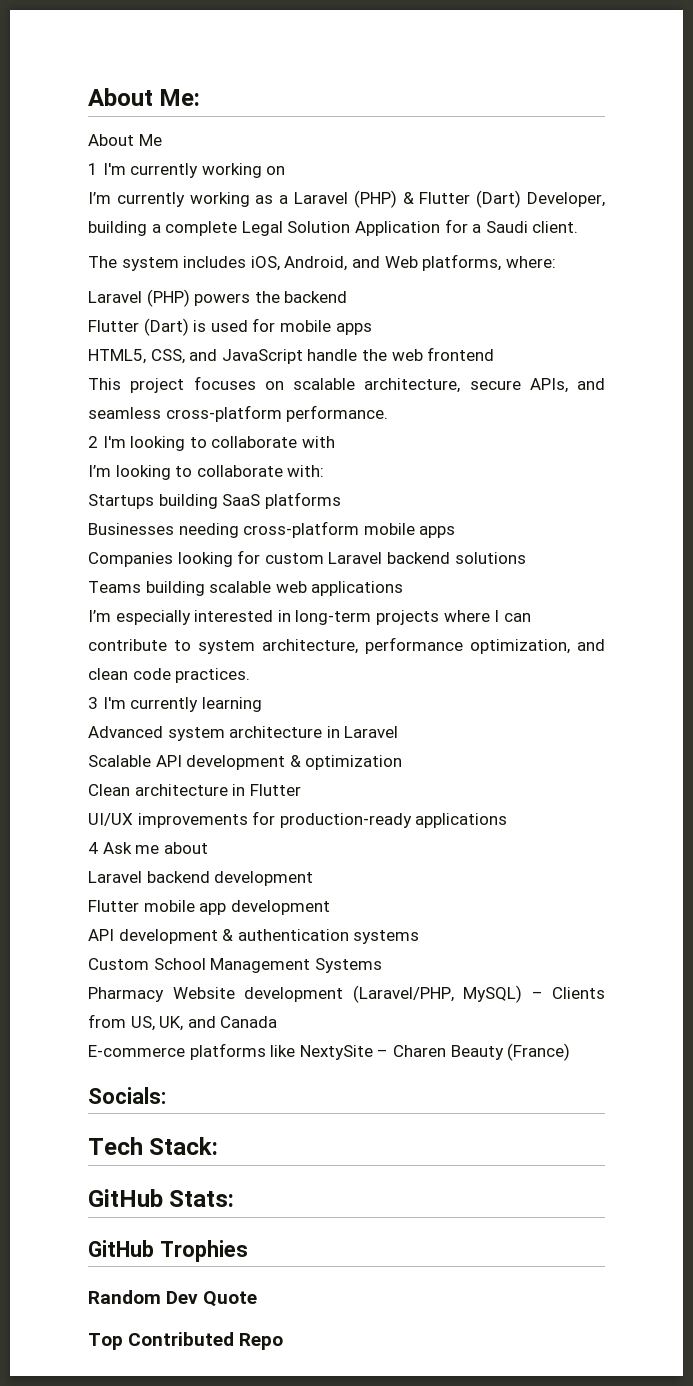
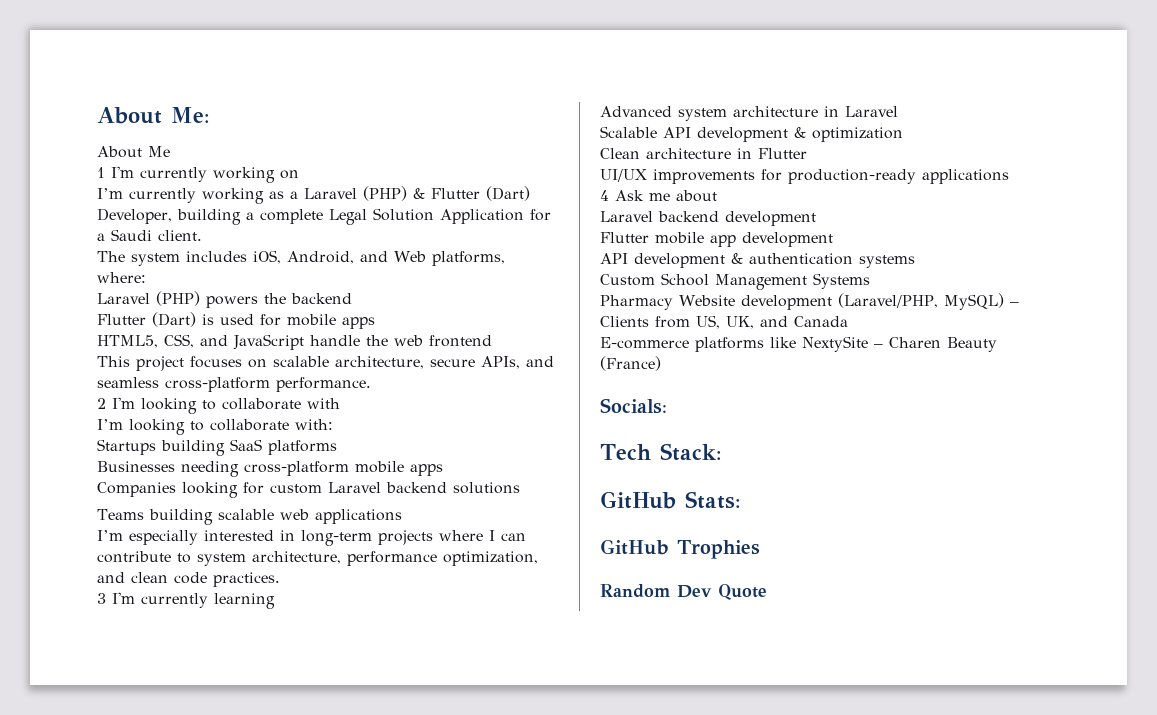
- Top Contributed Repo

